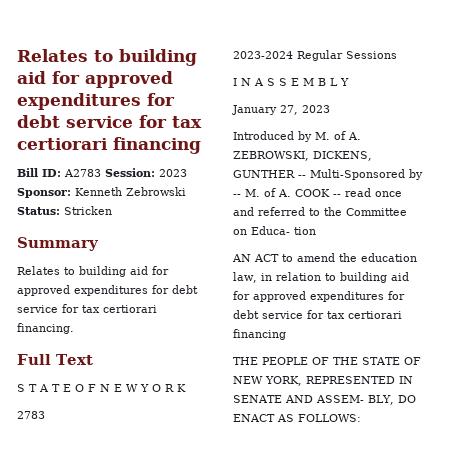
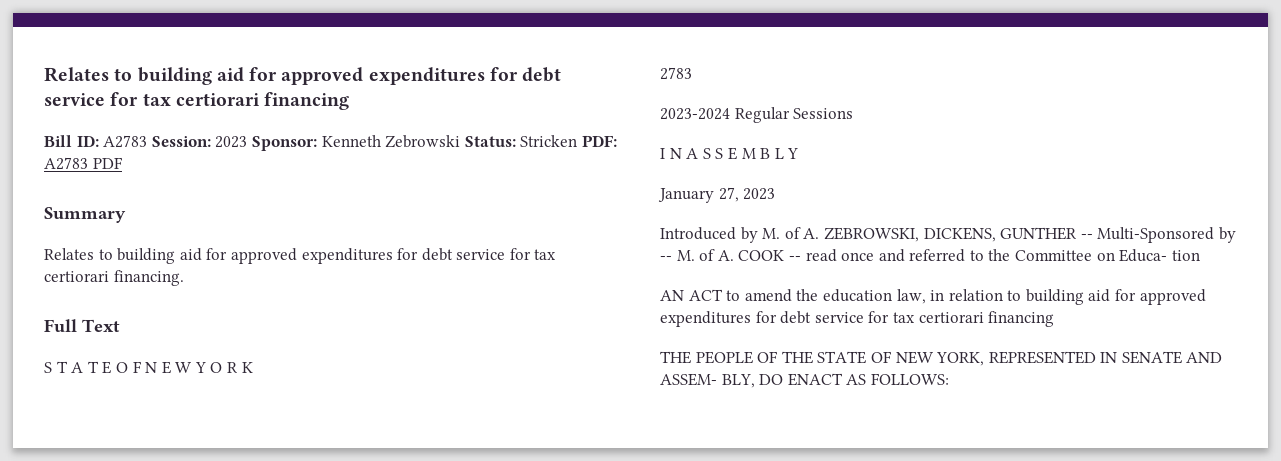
- Bill ID: A2783 Session: 2023 Sponsor: Kenneth Zebrowski Status: Stricken
+ Bill ID: A2783 Session: 2023 Sponsor: Kenneth Zebrowski Status: Stricken PDF: A2783 PDF

